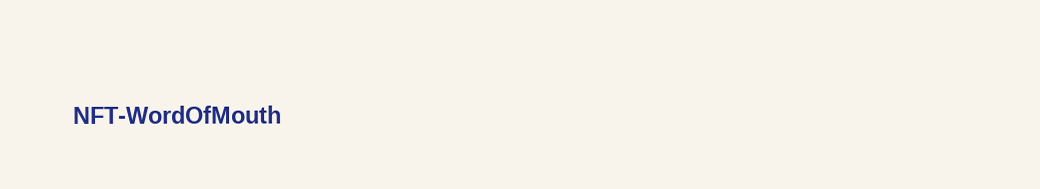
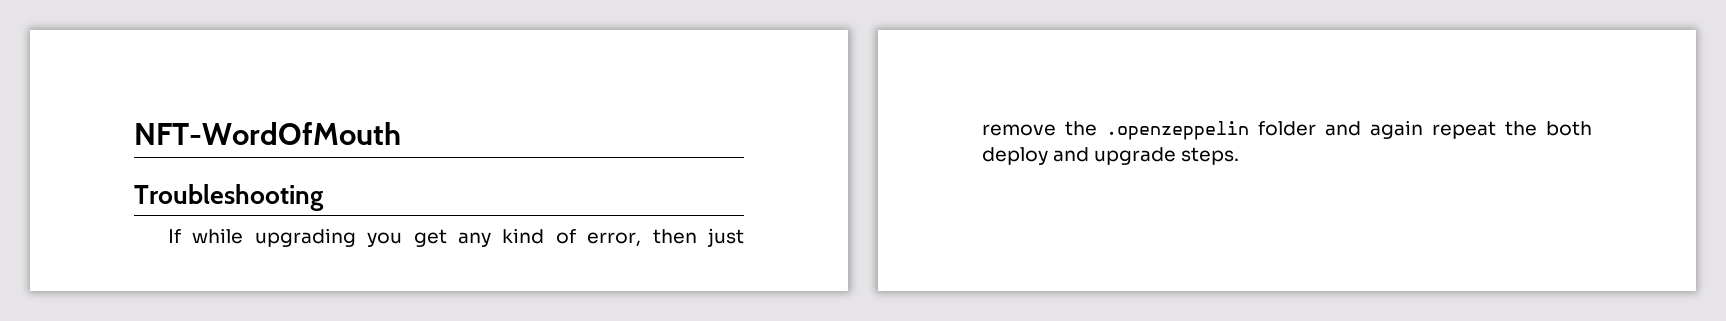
+ Troubleshooting
+ If while upgrading you get any kind of error, then just remove the .openzeppelin folder and again repeat the both deploy and upgrade steps.

